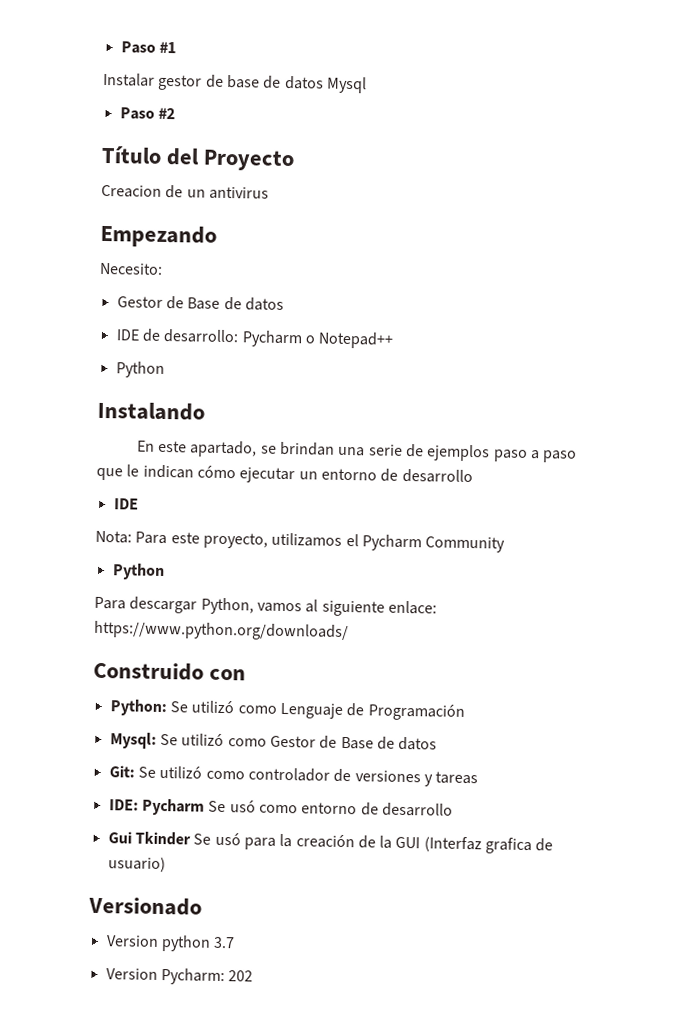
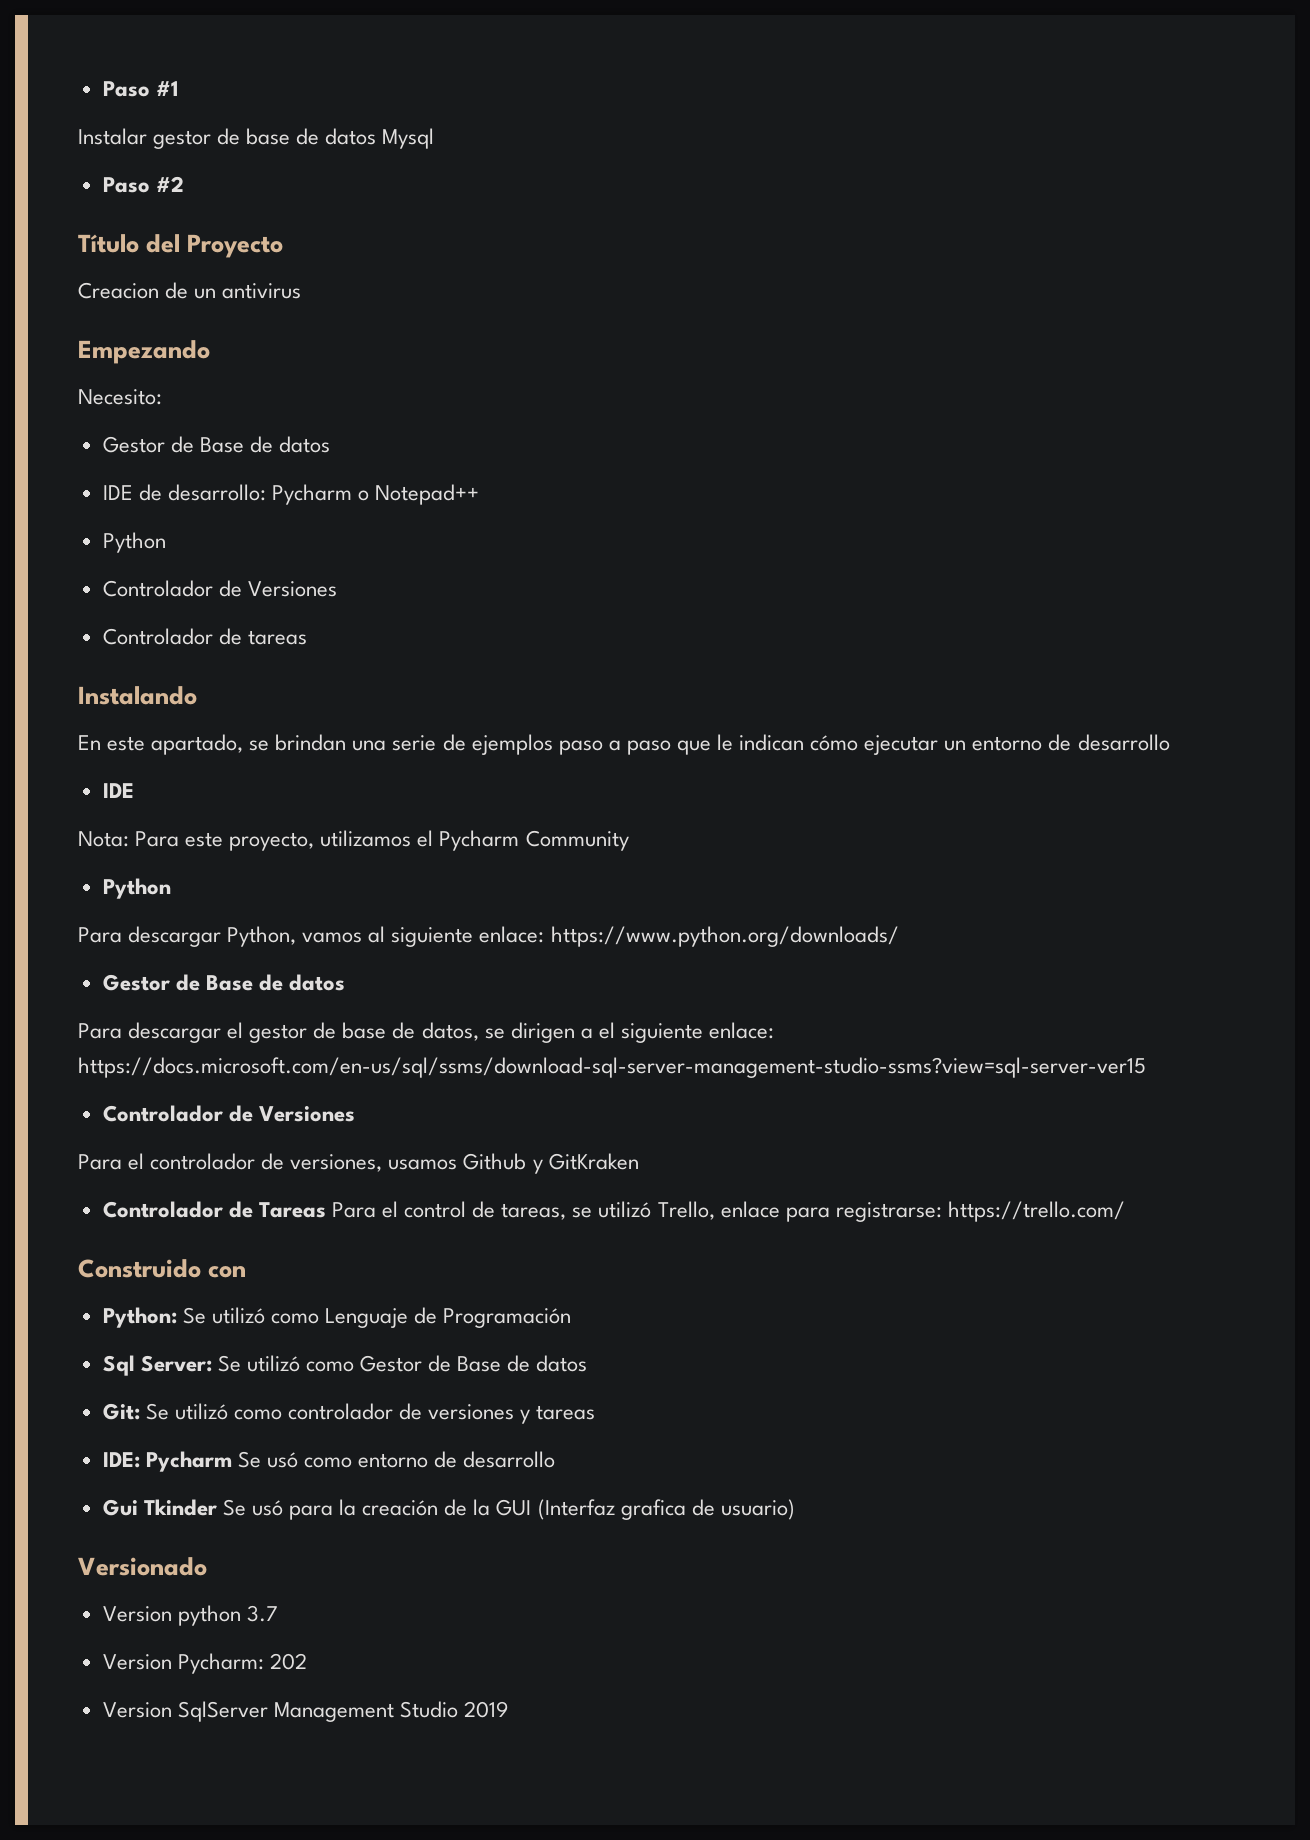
  IDE de desarrollo: Pycharm o Notepad++
  Python
+ Controlador de Versiones
+ Controlador de tareas
  Para descargar Python, vamos al siguiente enlace: https://www.python.org/downloads/
+ Gestor de Base de datos
+ Para descargar el gestor de base de datos, se dirigen a el siguiente enlace: https://docs.microsoft.com/en-us/sql/ssms/download-sql-server-management-studio-ssms?view=sql-server-ver15
+ Controlador de Versiones
+ Para el controlador de versiones, usamos Github y GitKraken
+ Controlador de Tareas Para el control de tareas, se utilizó Trello, enlace para registrarse: https://trello.com/
- Mysql: Se utilizó como Gestor de Base de datos
+ Sql Server: Se utilizó como Gestor de Base de datos
+ Version SqlServer Management Studio 2019

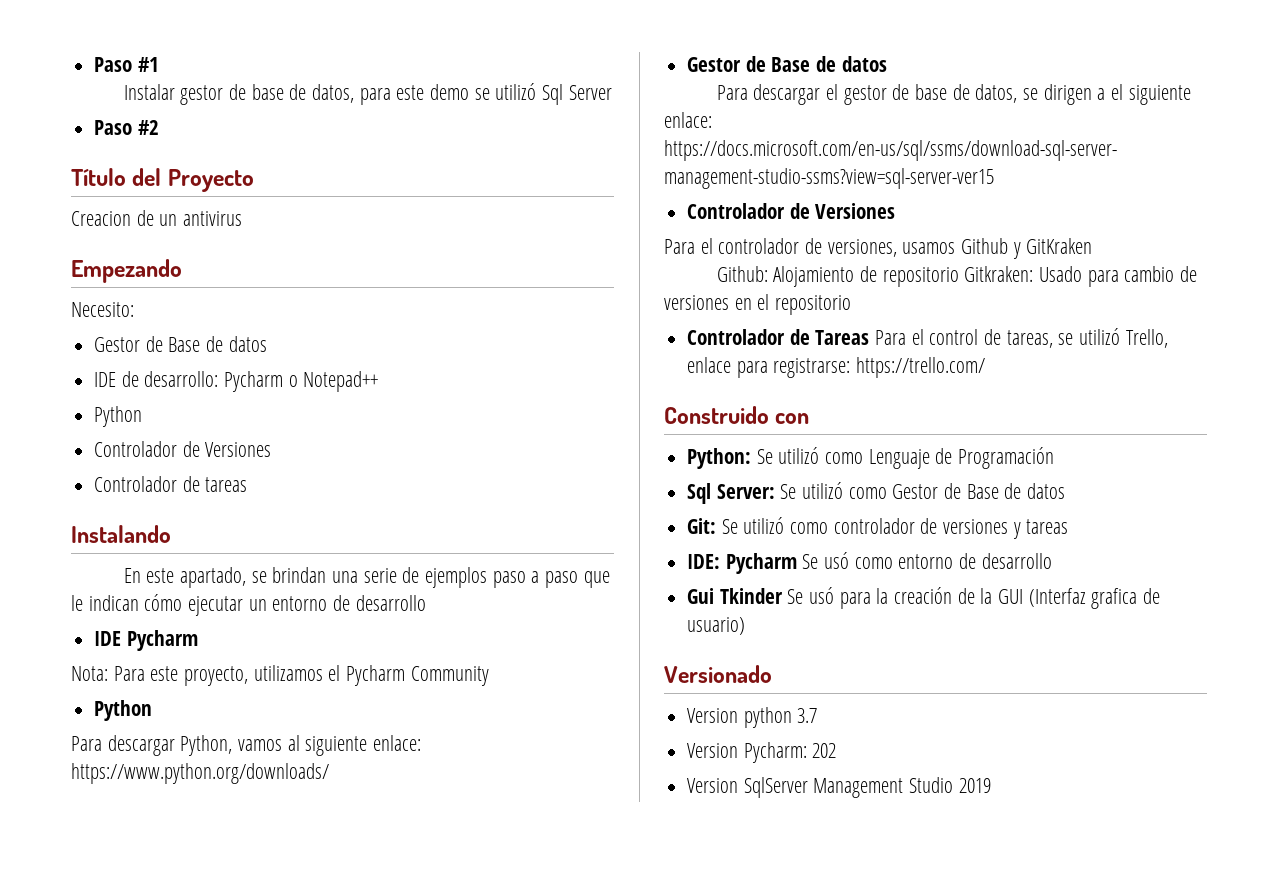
- Instalar gestor de base de datos Mysql
+ Instalar gestor de base de datos, para este demo se utilizó Sql Server
  En este apartado, se brindan una serie de ejemplos paso a paso que le indican cómo ejecutar un entorno de desarrollo
- IDE
+ IDE Pycharm
+ Github: Alojamiento de repositorio Gitkraken: Usado para cambio de versiones en el repositorio

